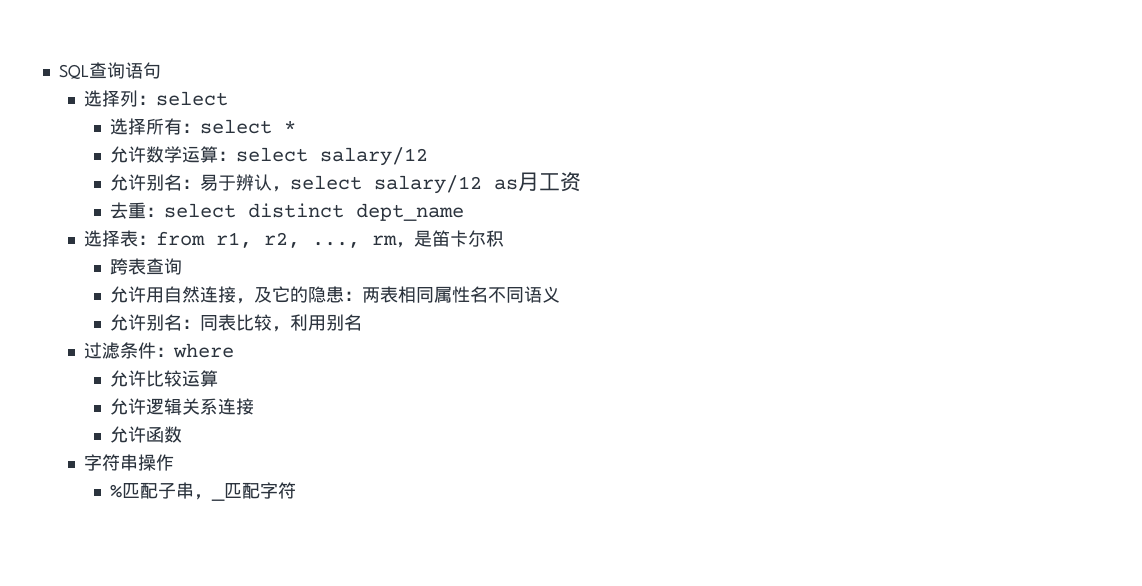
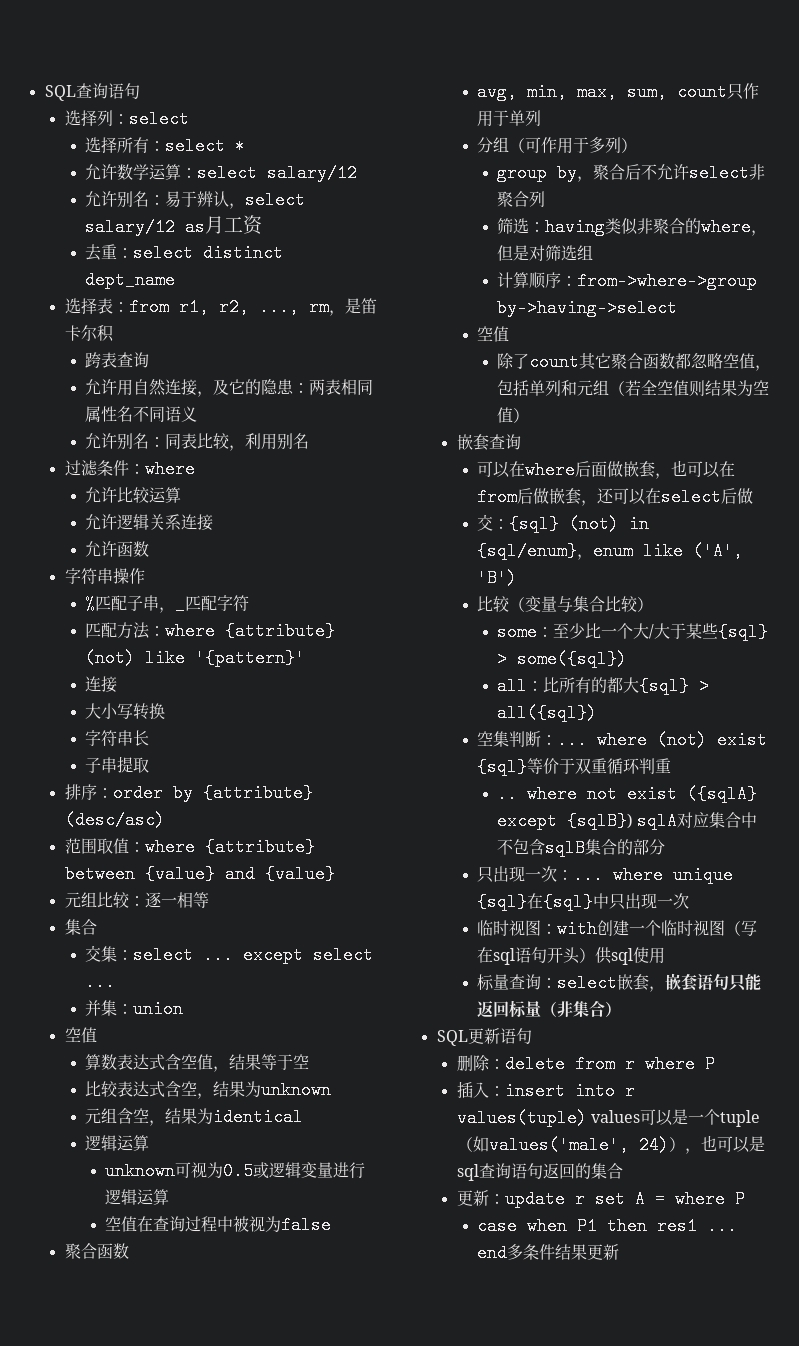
+ 匹配方法：where {attribute} (not) like '{pattern}'
+ 连接
+ 大小写转换
+ 字符串长
+ 子串提取
+ 排序：order by {attribute} (desc/asc)
+ 范围取值：where {attribute} between {value} and {value}
+ 元组比较：逐一相等
+ 集合
+ 交集：select ... except select ...
+ 并集：union
+ 空值
+ 算数表达式含空值，结果等于空
+ 比较表达式含空，结果为unknown
+ 元组含空，结果为identical
+ 逻辑运算
+ unknown可视为0.5或逻辑变量进行逻辑运算
+ 空值在查询过程中被视为false
+ 聚合函数
+ avg, min, max, sum, count只作用于单列
+ 分组（可作用于多列）
+ group by，聚合后不允许select非聚合列
+ 筛选：having类似非聚合的where，但是对筛选组
+ 计算顺序：from->where->group by->having->select
+ 空值
+ 除了count其它聚合函数都忽略空值，包括单列和元组（若全空值则结果为空值）
+ 嵌套查询
+ 可以在where后面做嵌套，也可以在from后做嵌套，还可以在select后做
+ 交：{sql} (not) in {sql/enum}，enum like ('A', 'B')
+ 比较（变量与集合比较）
+ some：至少比一个大/大于某些{sql} > some({sql})
+ all：比所有的都大{sql} > all({sql})
+ 空集判断：... where (not) exist {sql}等价于双重循环判重
+ .. where not exist ({sqlA} except {sqlB}) sqlA对应集合中不包含sqlB集合的部分
+ 只出现一次：... where unique {sql}在{sql}中只出现一次
+ 临时视图：with创建一个临时视图（写在sql语句开头）供sql使用
+ 标量查询：select嵌套，嵌套语句只能返回标量（非集合）
+ SQL更新语句
+ 删除：delete from r where P
+ 插入：insert into r values(tuple) values可以是一个tuple（如values('male', 24)），也可以是sql查询语句返回的集合
+ 更新：update r set A = where P
+ case when P1 then res1 ... end多条件结果更新

